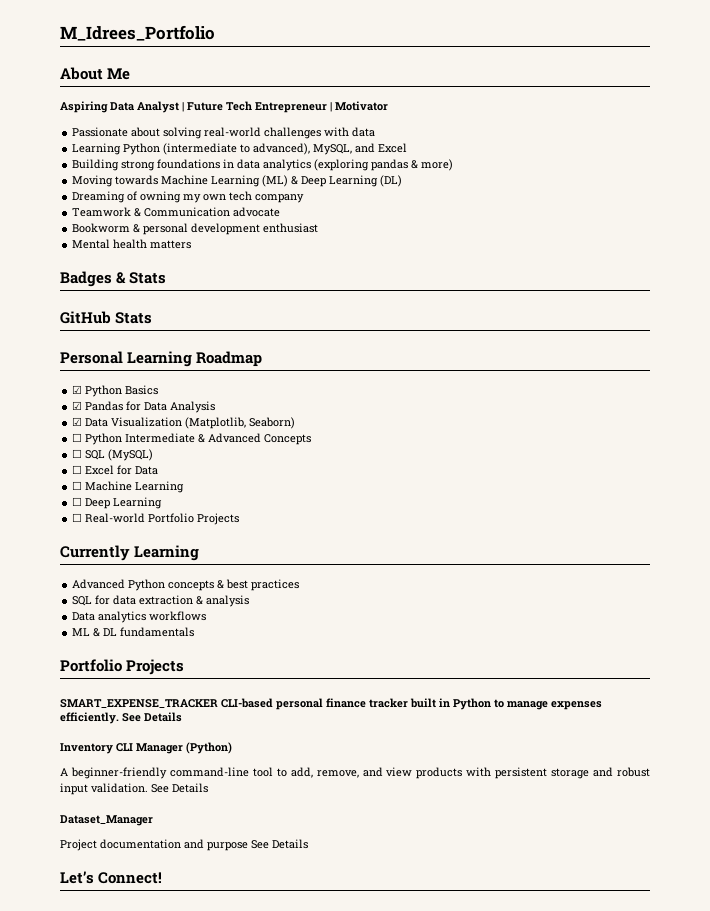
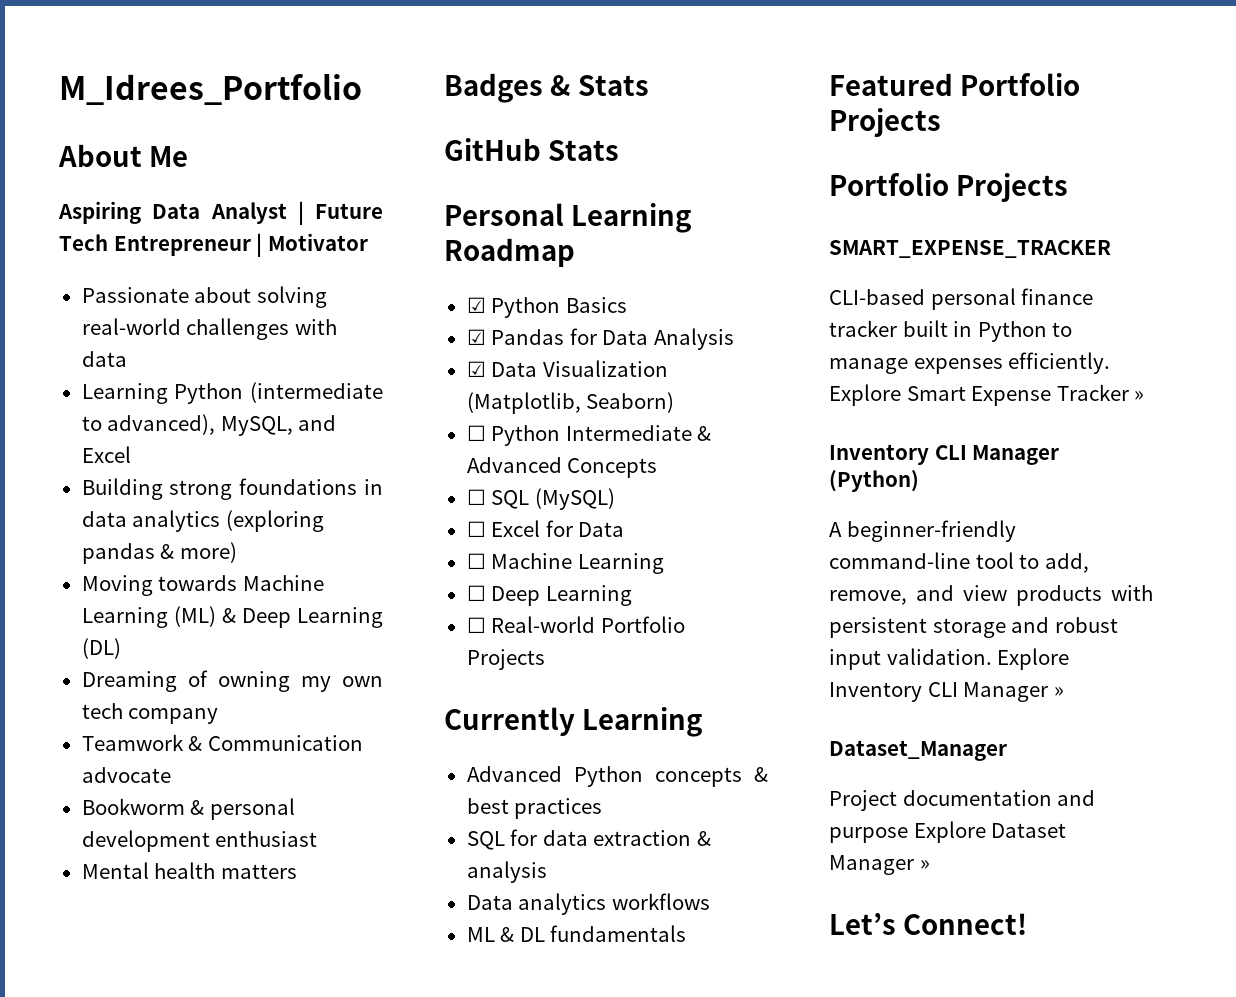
+ Featured Portfolio Projects
- SMART_EXPENSE_TRACKER CLI-based personal finance tracker built in Python to manage expenses efficiently. See Details
+ SMART_EXPENSE_TRACKER
+ CLI-based personal finance tracker built in Python to manage expenses efficiently. Explore Smart Expense Tracker »
- A beginner-friendly command-line tool to add, remove, and view products with persistent storage and robust input validation. See Details
+ A beginner-friendly command-line tool to add, remove, and view products with persistent storage and robust input validation. Explore Inventory CLI Manager »
- Project documentation and purpose See Details
+ Project documentation and purpose Explore Dataset Manager »

